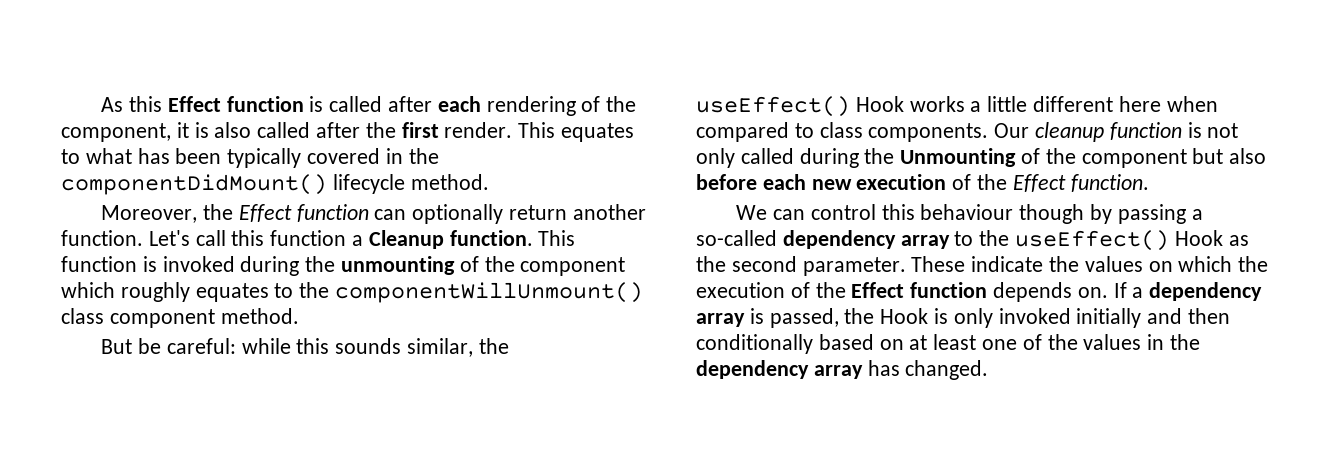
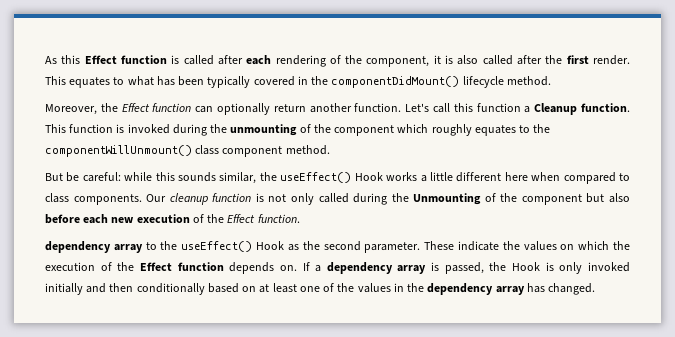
- We can control this behaviour though by passing a so-called dependency array to the useEffect() Hook as the second parameter.
+ dependency array to the useEffect() Hook as the second parameter.

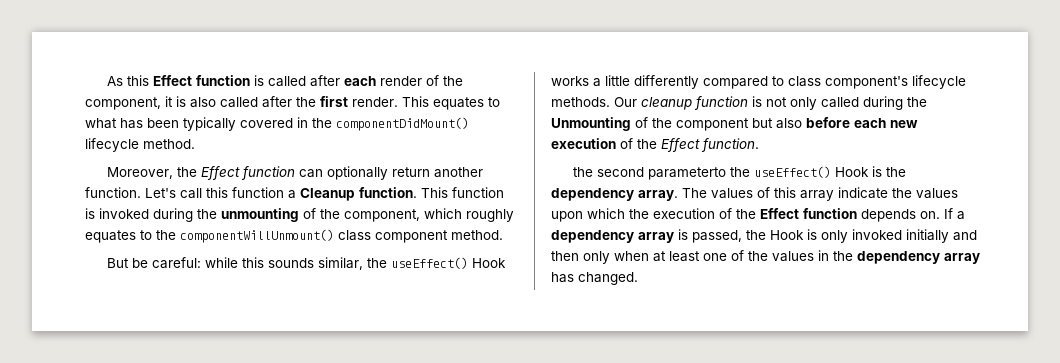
- As this Effect function is called after each rendering of the component, it is also called after the first render.
+ As this Effect function is called after each render of the component, it is also called after the first render.
- This function is invoked during the unmounting of the component which roughly equates to the componentWillUnmount() class component method.
+ This function is invoked during the unmounting of the component, which roughly equates to the componentWillUnmount() class component method.
- But be careful: while this sounds similar, the useEffect() Hook works a little different here when compared to class components.
+ But be careful: while this sounds similar, the useEffect() Hook works a little differently compared to class component's lifecycle methods.
- dependency array to the useEffect() Hook as the second parameter. These indicate the values on which the execution of the Effect function depends on.
+ the second parameterto the useEffect() Hook is the dependency array. The values of this array indicate the values upon which the execution of the Effect function depends on.
- If a dependency array is passed, the Hook is only invoked initially and then conditionally based on at least one of the values in the dependency array has changed.
+ If a dependency array is passed, the Hook is only invoked initially and then only when at least one of the values in the dependency array has changed.

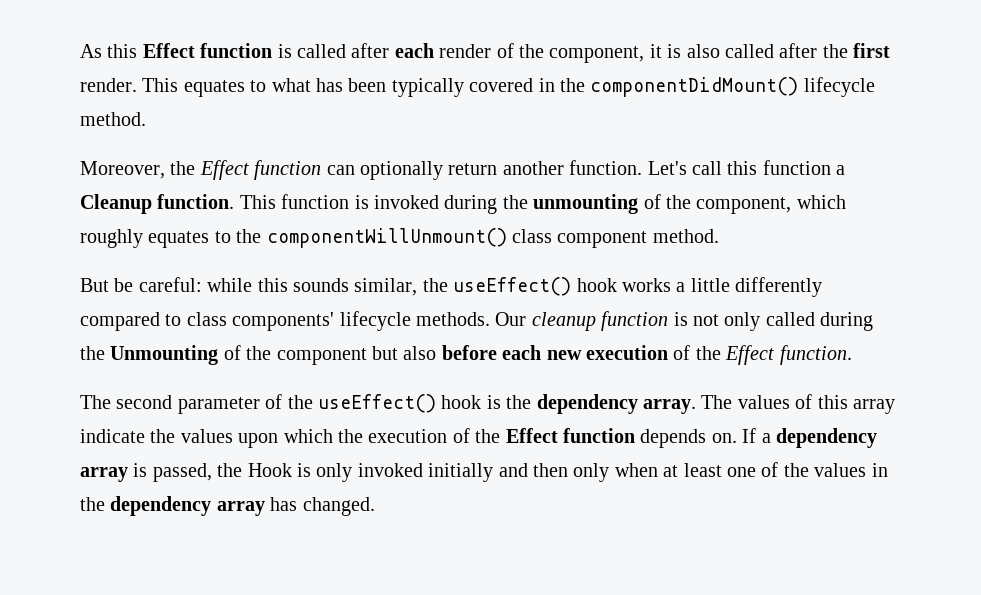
- But be careful: while this sounds similar, the useEffect() Hook works a little differently compared to class component's lifecycle methods.
+ But be careful: while this sounds similar, the useEffect() hook works a little differently compared to class components' lifecycle methods.
- the second parameterto the useEffect() Hook is the dependency array.
+ The second parameter of the useEffect() hook is the dependency array.

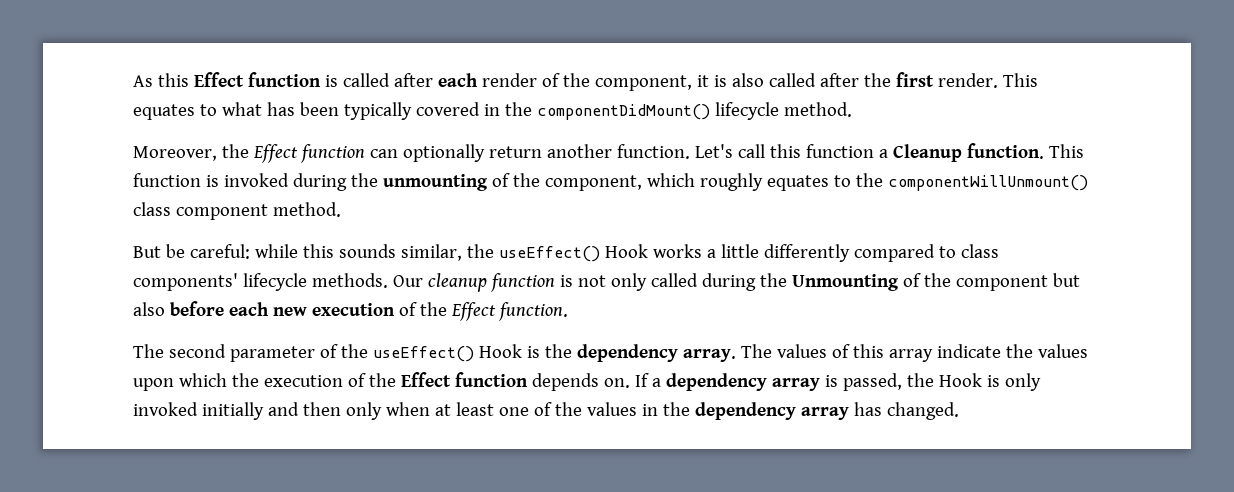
- But be careful: while this sounds similar, the useEffect() hook works a little differently compared to class components' lifecycle methods.
+ But be careful: while this sounds similar, the useEffect() Hook works a little differently compared to class components' lifecycle methods.
- The second parameter of the useEffect() hook is the dependency array.
+ The second parameter of the useEffect() Hook is the dependency array.

